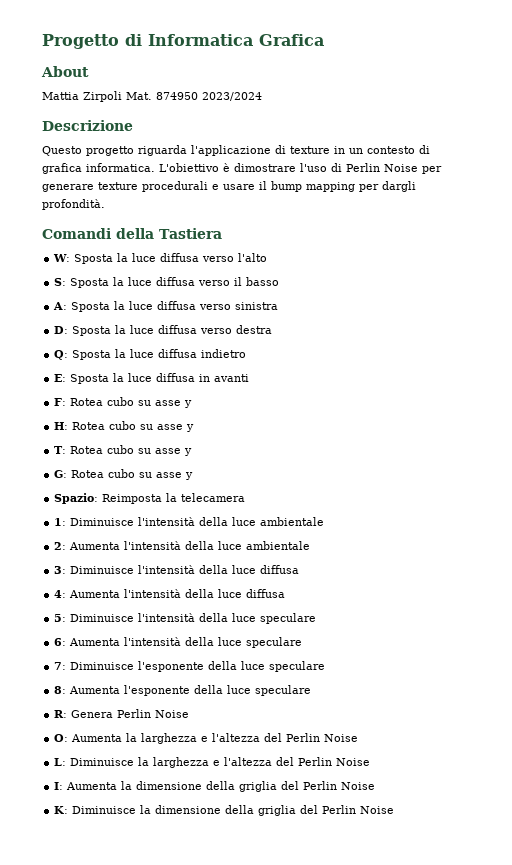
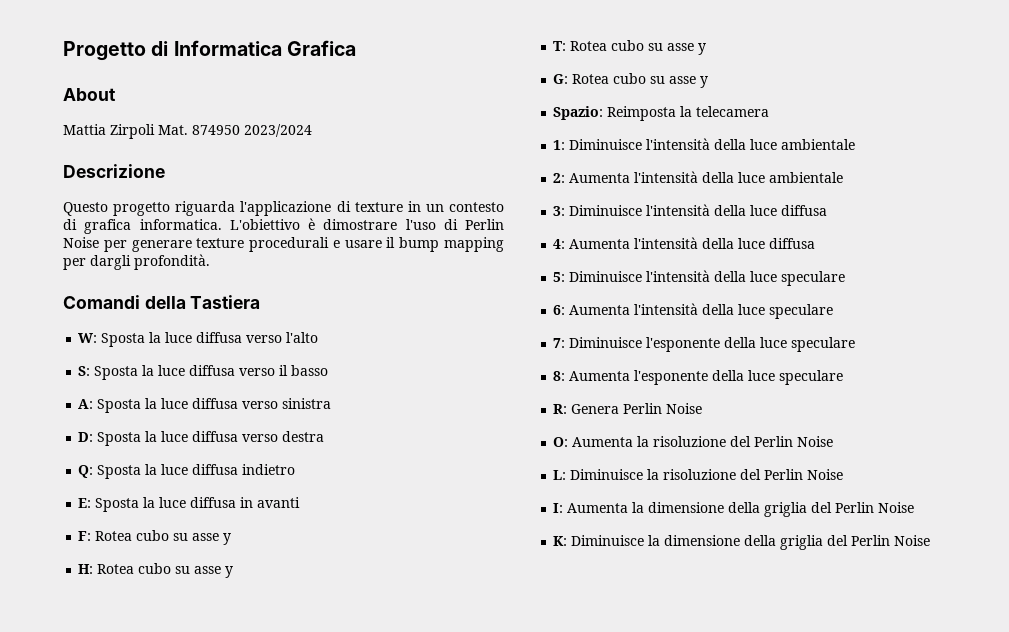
- O: Aumenta la larghezza e l'altezza del Perlin Noise
+ O: Aumenta la risoluzione del Perlin Noise
- L: Diminuisce la larghezza e l'altezza del Perlin Noise
+ L: Diminuisce la risoluzione del Perlin Noise

